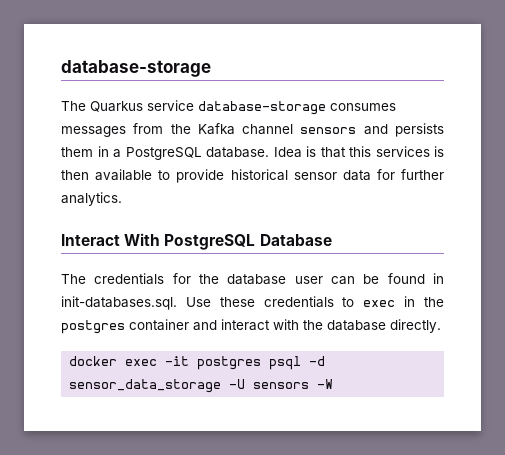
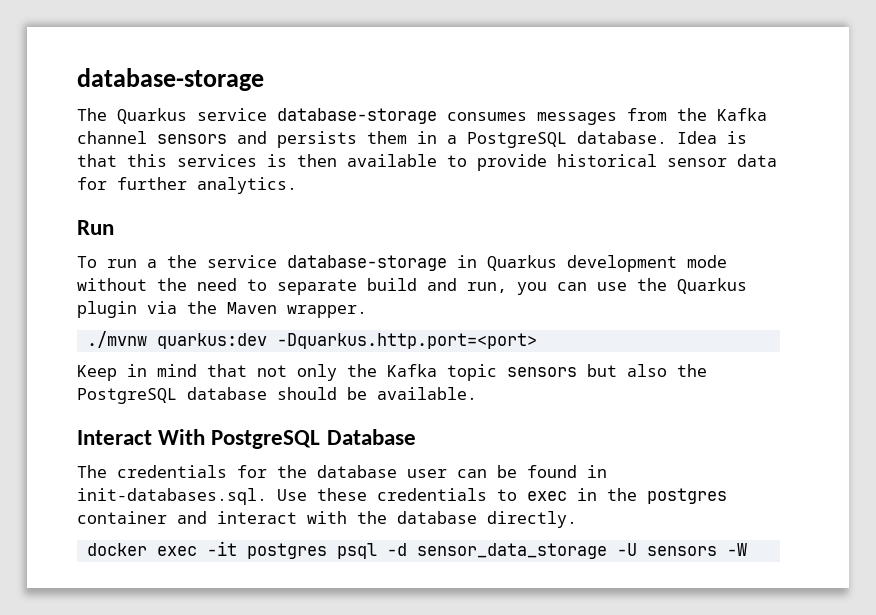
+ Run
+ To run a the service database-storage in Quarkus development mode without the need to separate build and run, you can use the Quarkus plugin via the Maven wrapper.
+ ./mvnw quarkus:dev -Dquarkus.http.port=<port>
+ Keep in mind that not only the Kafka topic sensors but also the PostgreSQL database should be available.

